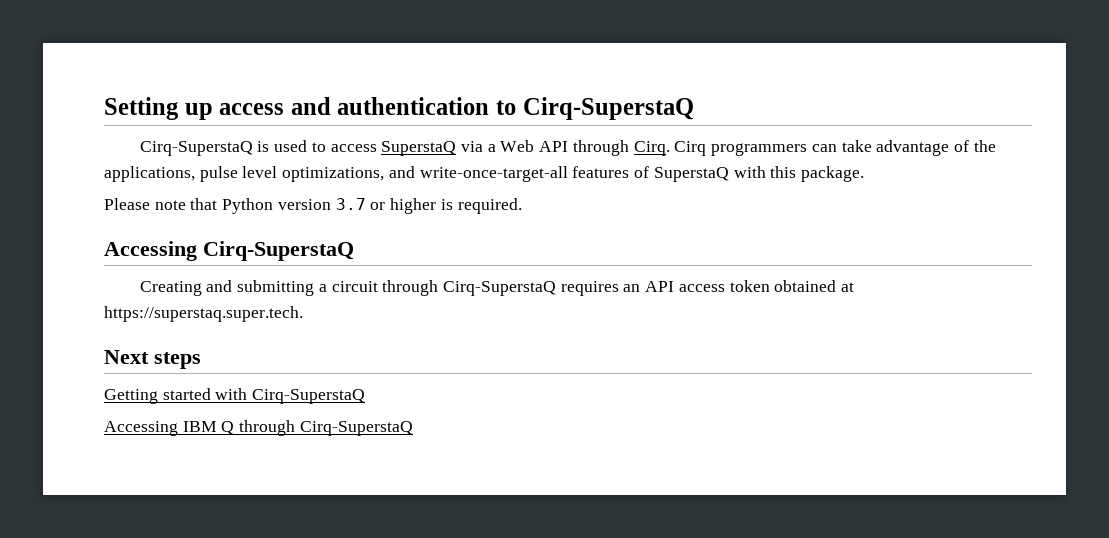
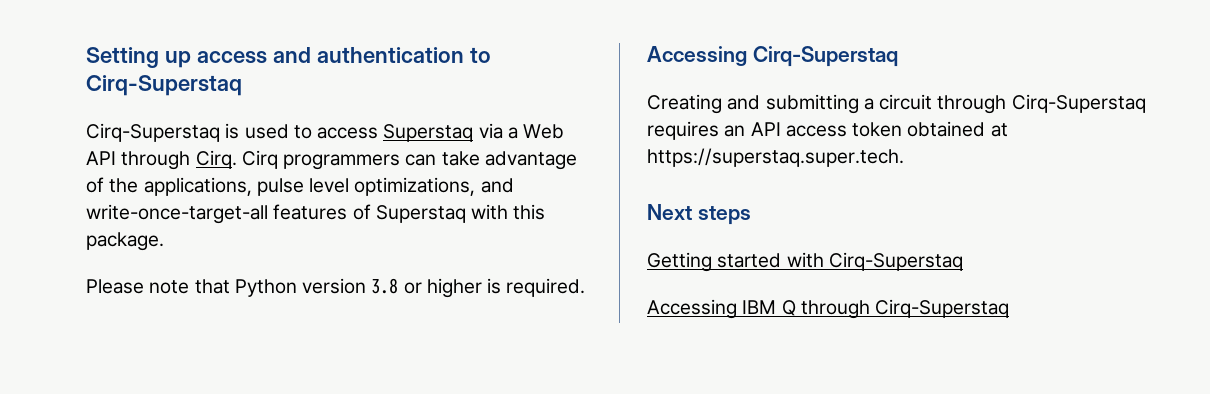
- Setting up access and authentication to Cirq-SuperstaQ
- Cirq-SuperstaQ is used to access SuperstaQ via a Web API through Cirq.
+ Setting up access and authentication to Cirq-Superstaq
+ Cirq-Superstaq is used to access Superstaq via a Web API through Cirq.
- Cirq programmers can take advantage of the applications, pulse level optimizations, and write-once-target-all features of SuperstaQ with this package.
+ Cirq programmers can take advantage of the applications, pulse level optimizations, and write-once-target-all features of Superstaq with this package.
- Please note that Python version 3.7 or higher is required.
+ Please note that Python version 3.8 or higher is required.
- Accessing Cirq-SuperstaQ
+ Accessing Cirq-Superstaq
- Creating and submitting a circuit through Cirq-SuperstaQ requires an API access token obtained at https://superstaq.super.tech.
+ Creating and submitting a circuit through Cirq-Superstaq requires an API access token obtained at https://superstaq.super.tech.
- Getting started with Cirq-SuperstaQ
+ Getting started with Cirq-Superstaq
- Accessing IBM Q through Cirq-SuperstaQ
+ Accessing IBM Q through Cirq-Superstaq

